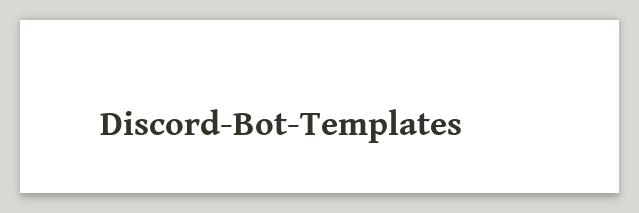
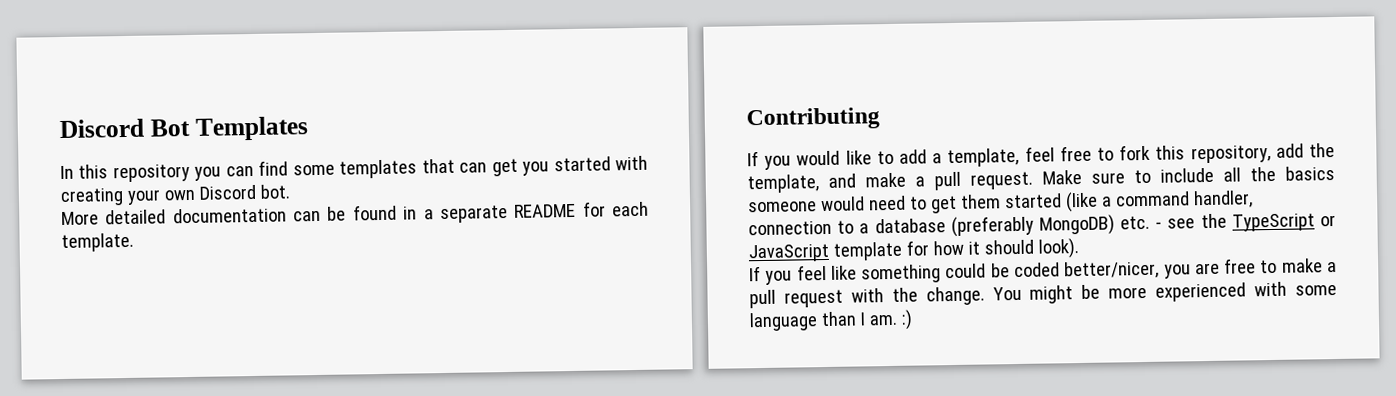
- Discord-Bot-Templates
+ Discord Bot Templates
+ In this repository you can find some templates that can get you started with creating your own Discord bot.
+ More detailed documentation can be found in a separate README for each template.
+ Contributing
+ If you would like to add a template, feel free to fork this repository, add the template, and make a pull request. Make sure to include all the basics someone would need to get them started (like a command handler, connection to a database (preferably MongoDB) etc. - see the TypeScript or JavaScript template for how it should look).
+ If you feel like something could be coded better/nicer, you are free to make a pull request with the change. You might be more experienced with some language than I am. :)

